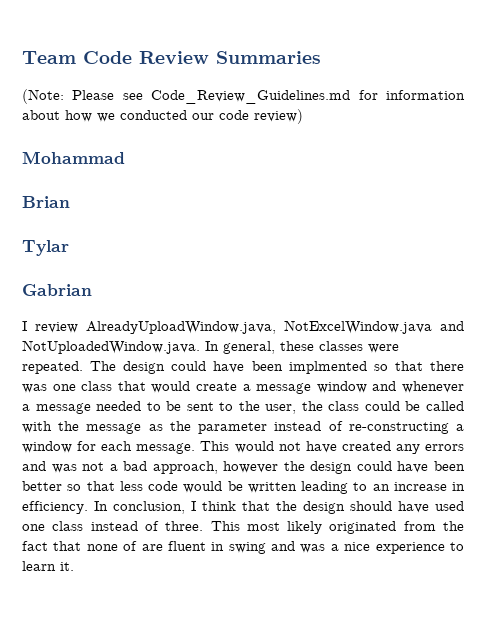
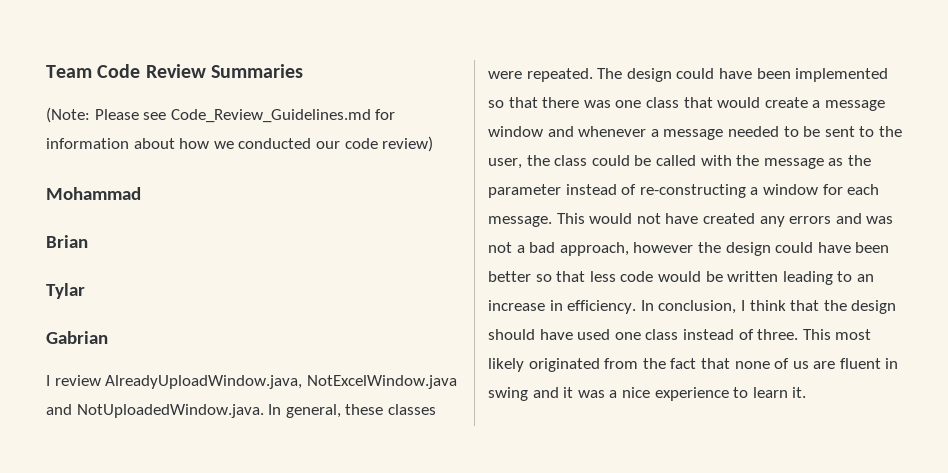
- The design could have been implmented so that there was one class that would create a message window and whenever a message needed to be sent to the user, the class could be called with the message as the parameter instead of re-constructing a window for each message.
+ The design could have been implemented so that there was one class that would create a message window and whenever a message needed to be sent to the user, the class could be called with the message as the parameter instead of re-constructing a window for each message.
- This most likely originated from the fact that none of are fluent in swing and was a nice experience to learn it.
+ This most likely originated from the fact that none of us are fluent in swing and it was a nice experience to learn it.

